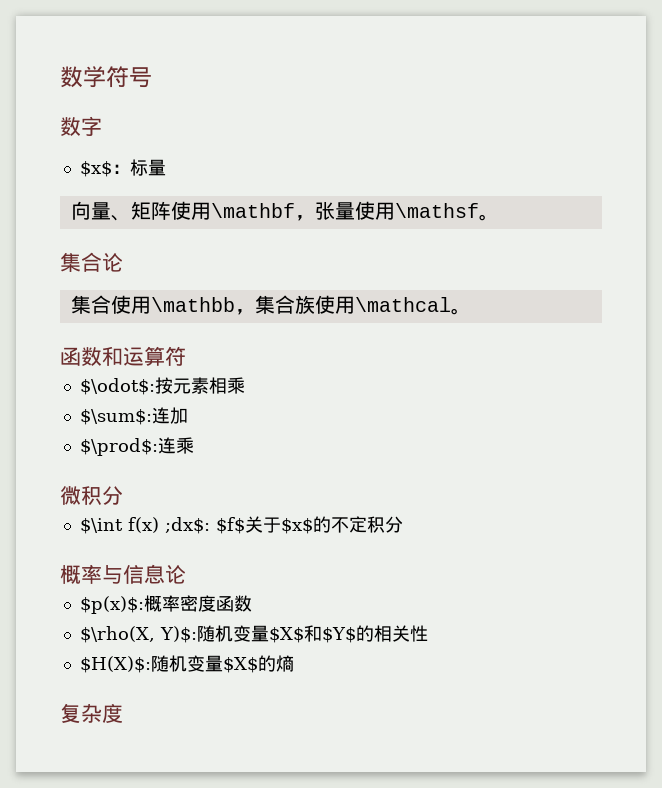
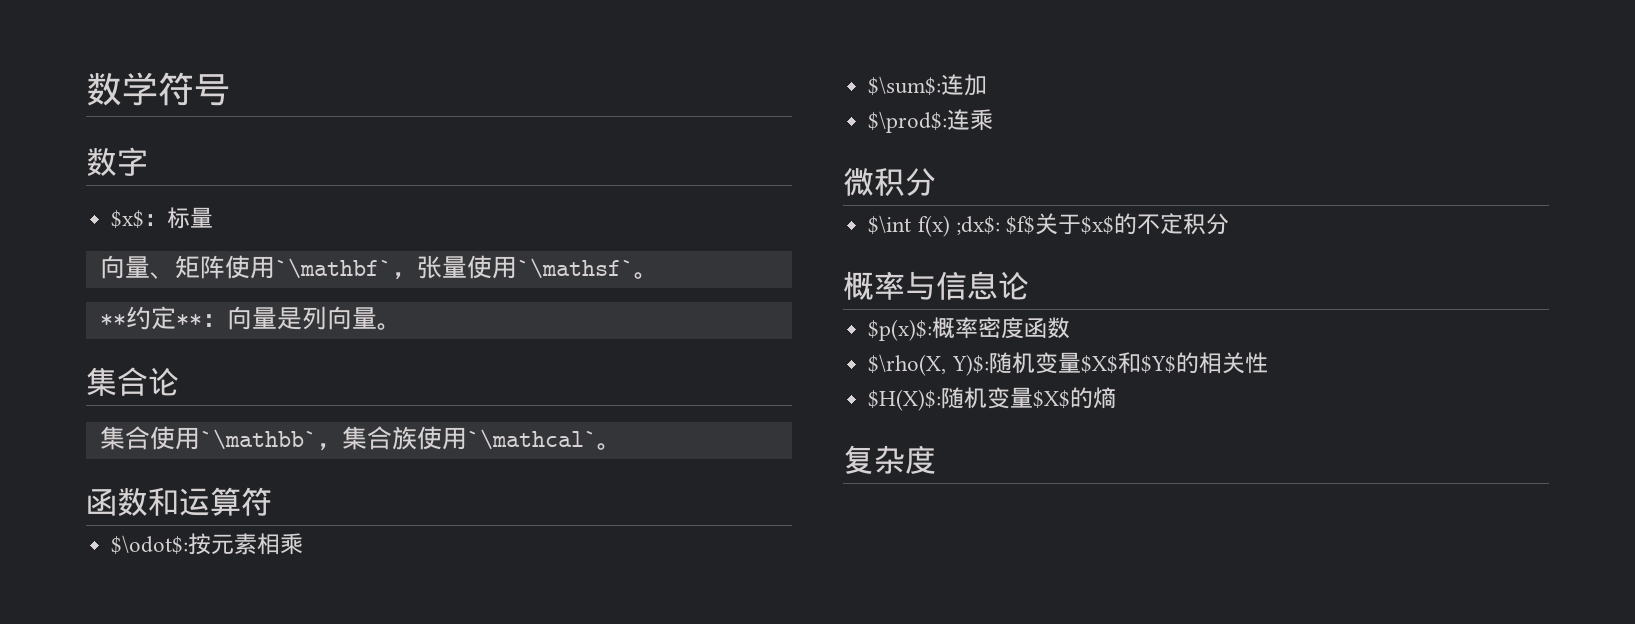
- 向量、矩阵使用\mathbf，张量使用\mathsf。
+ 向量、矩阵使用`\mathbf`，张量使用`\mathsf`。
+ **约定**：向量是列向量。
- 集合使用\mathbb，集合族使用\mathcal。
+ 集合使用`\mathbb`，集合族使用`\mathcal`。

